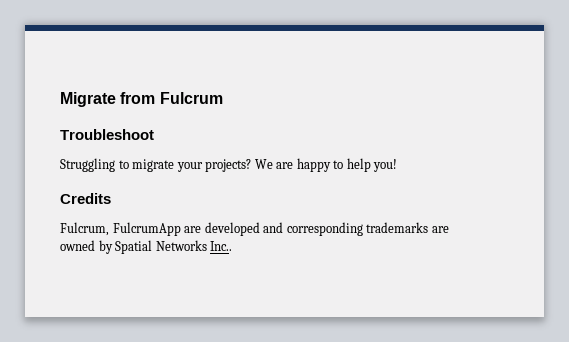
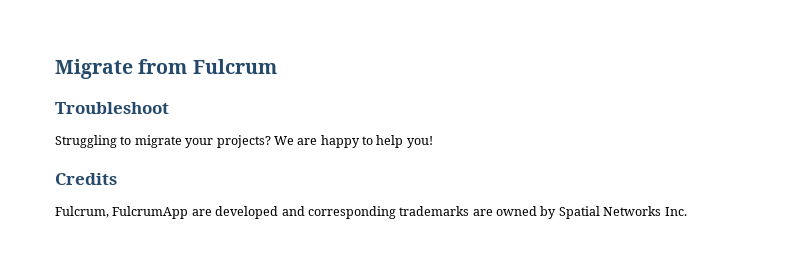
- Fulcrum, FulcrumApp are developed and corresponding trademarks are owned by Spatial Networks Inc..
+ Fulcrum, FulcrumApp are developed and corresponding trademarks are owned by Spatial Networks Inc.

